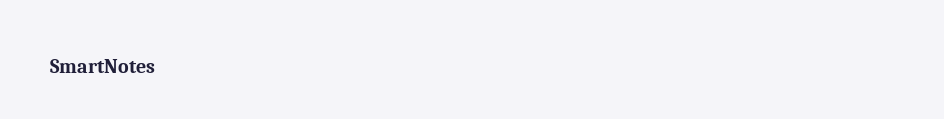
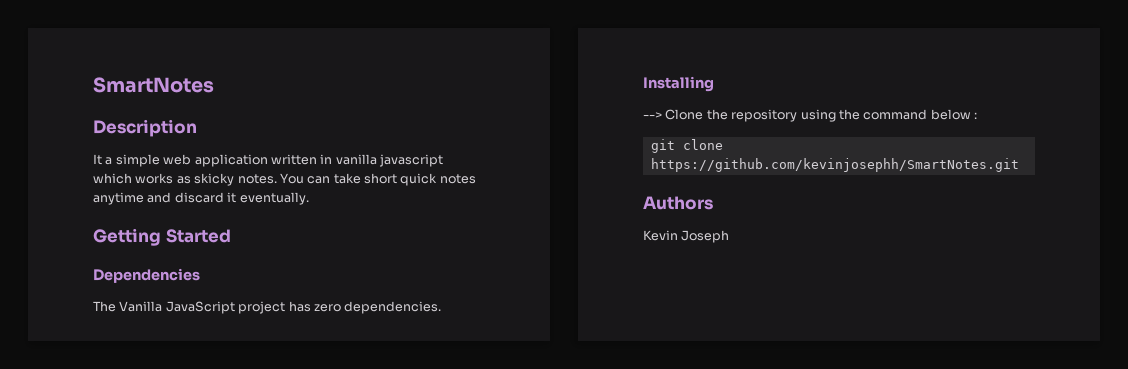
+ Description
+ It a simple web application written in vanilla javascript which works as skicky notes. You can take short quick notes anytime and discard it eventually.
+ Getting Started
+ Dependencies
+ The Vanilla JavaScript project has zero dependencies.
+ Installing
+ --> Clone the repository using the command below :
+ git clone https://github.com/kevinjosephh/SmartNotes.git
+ Authors
+ Kevin Joseph

